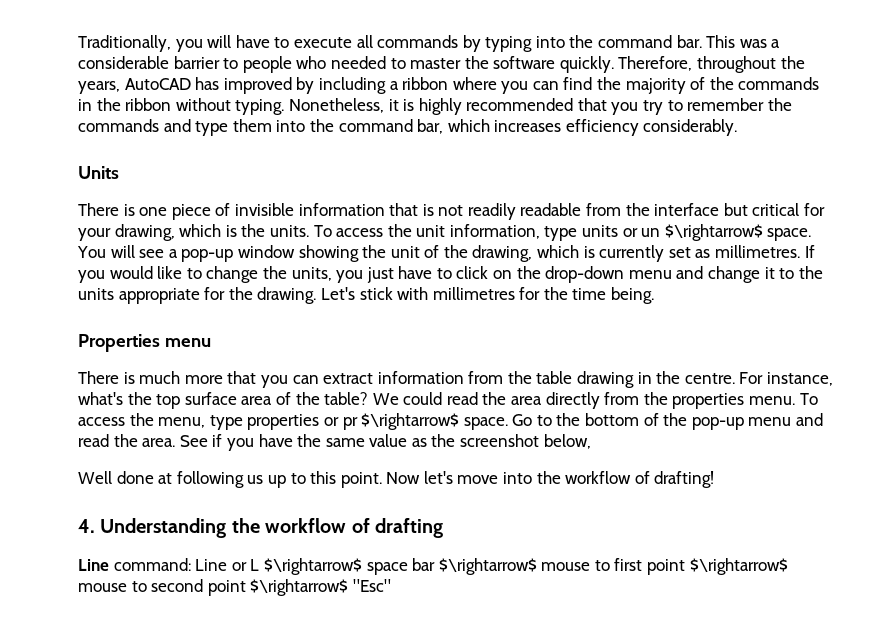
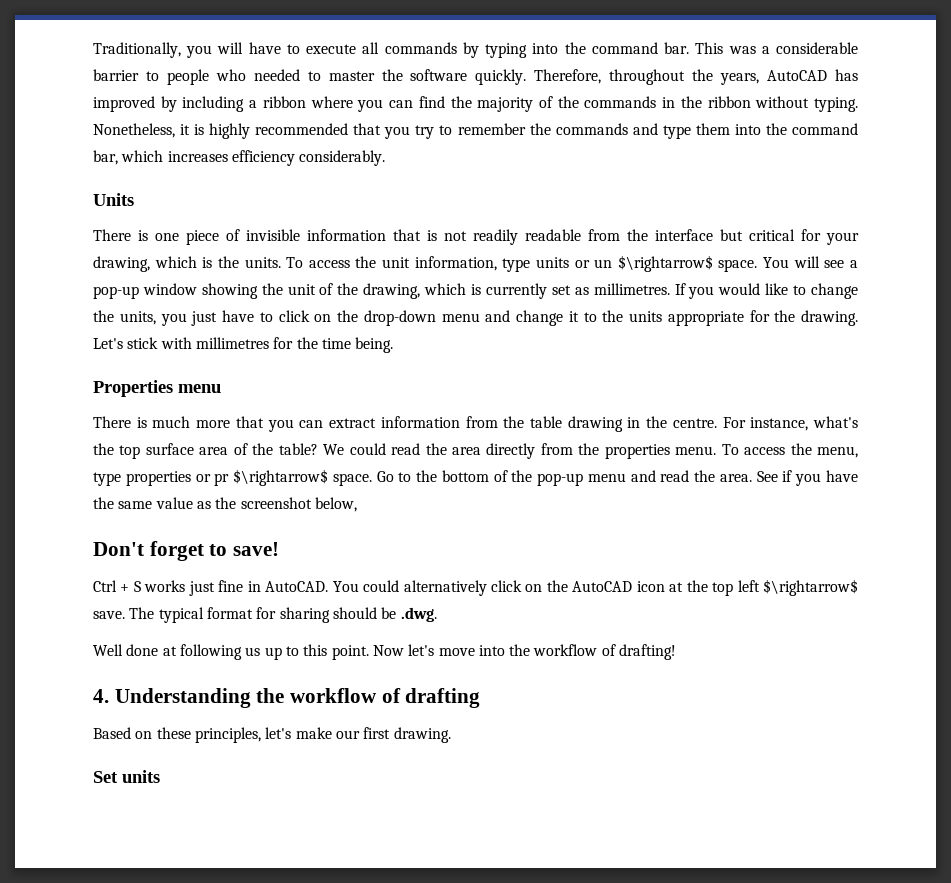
+ Don't forget to save!
+ Ctrl + S works just fine in AutoCAD. You could alternatively click on the AutoCAD icon at the top left $\rightarrow$ save. The typical format for sharing should be .dwg.
- Line command: Line or L $\rightarrow$ space bar $\rightarrow$ mouse to first point $\rightarrow$ mouse to second point $\rightarrow$ "Esc"
+ Based on these principles, let's make our first drawing.
+ Set units

